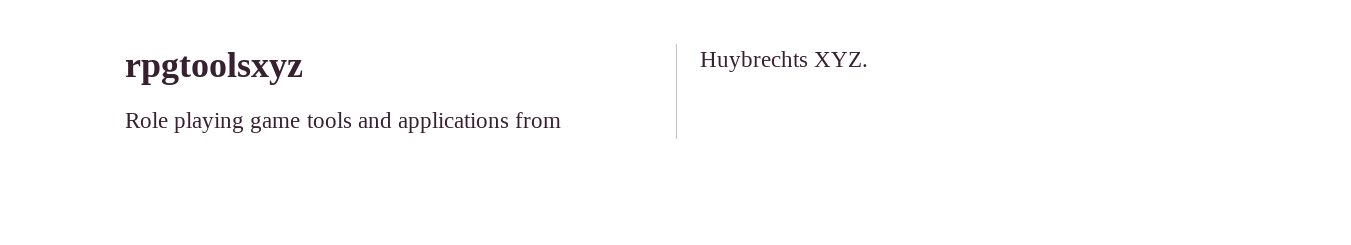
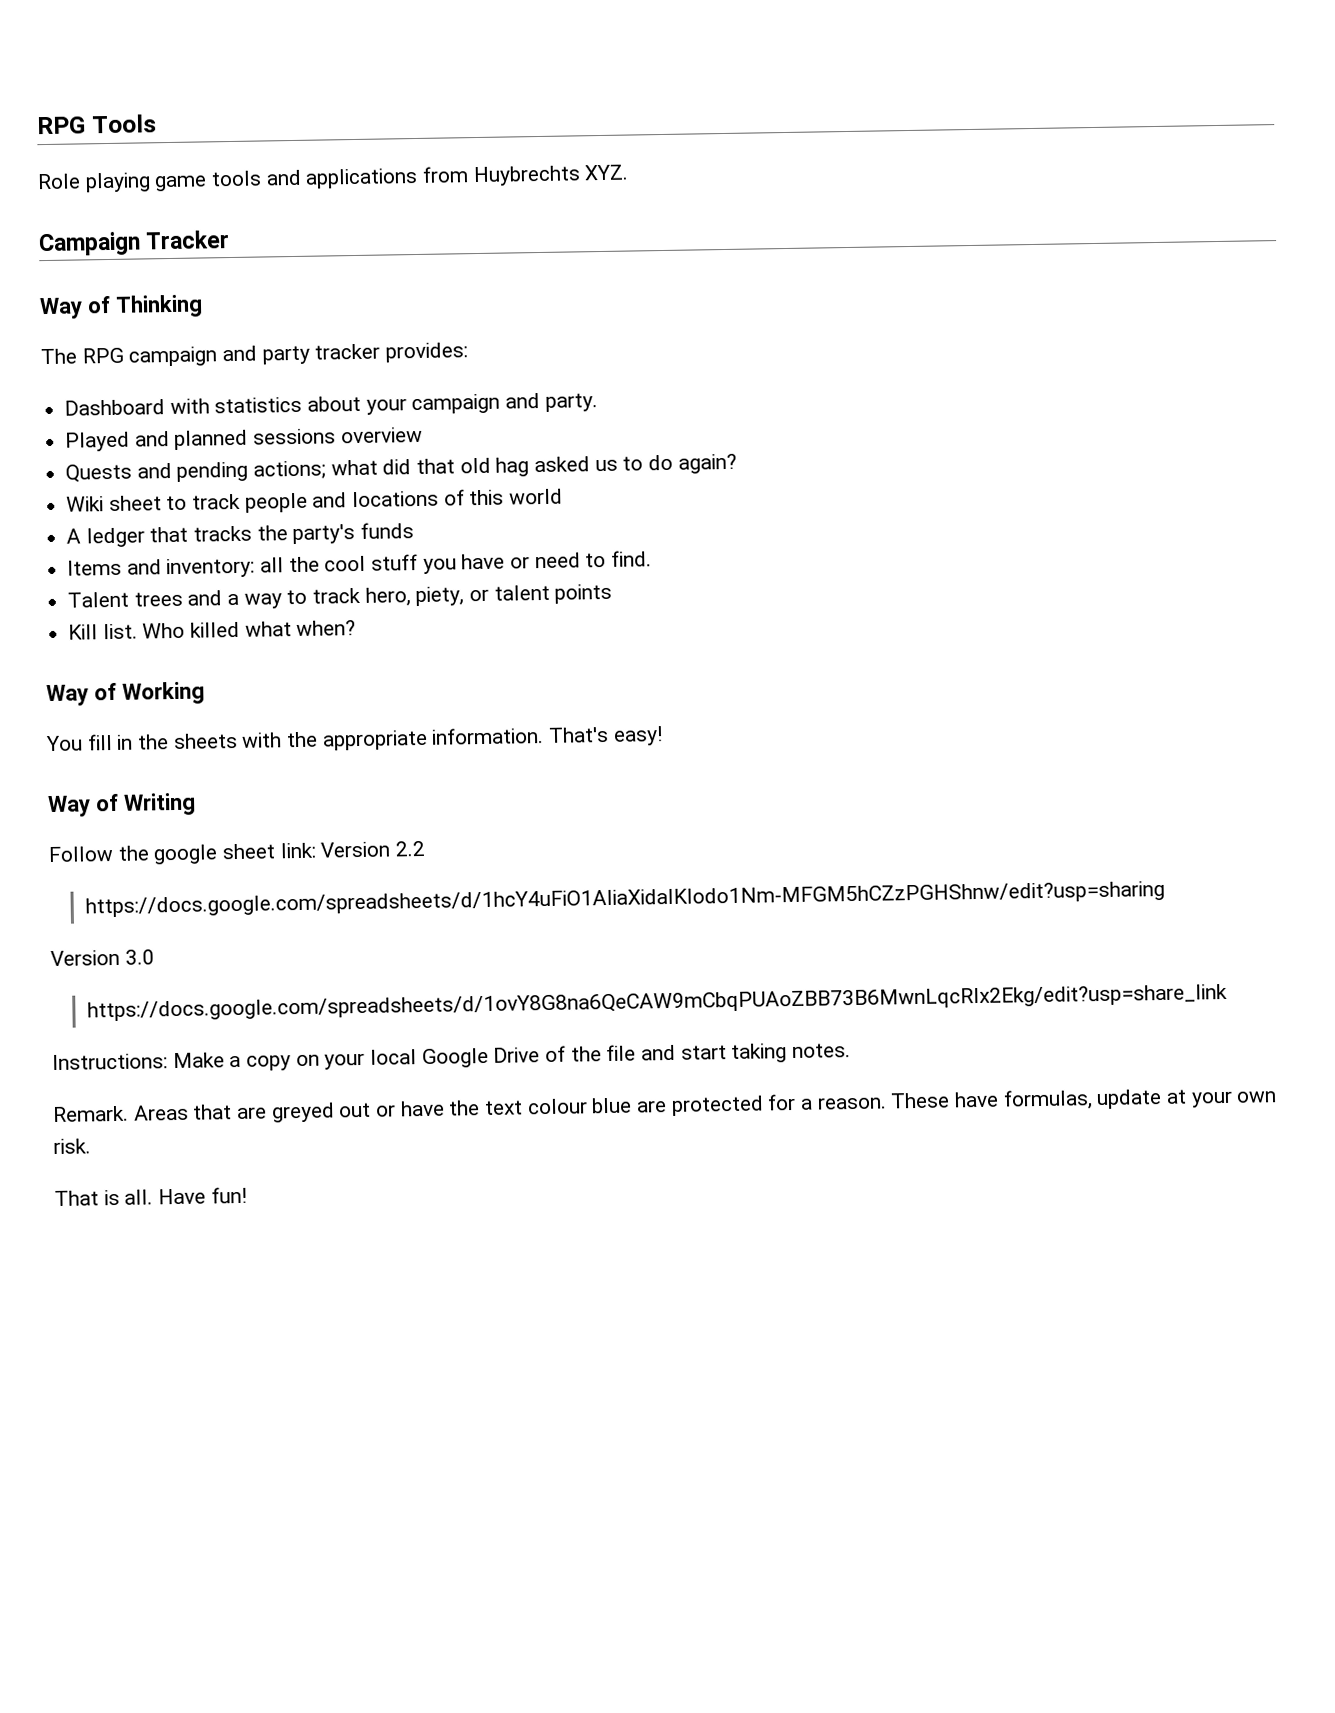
- rpgtoolsxyz
+ RPG Tools
+ Campaign Tracker
+ Way of Thinking
+ The RPG campaign and party tracker provides:
+ Dashboard with statistics about your campaign and party.
+ Played and planned sessions overview
+ Quests and pending actions; what did that old hag asked us to do again?
+ Wiki sheet to track people and locations of this world
+ A ledger that tracks the party's funds
+ Items and inventory: all the cool stuff you have or need to find.
+ Talent trees and a way to track hero, piety, or talent points
+ Kill list. Who killed what when?
+ Way of Working
+ You fill in the sheets with the appropriate information. That's easy!
+ Way of Writing
+ Follow the google sheet link: Version 2.2
+ https://docs.google.com/spreadsheets/d/1hcY4uFiO1AIiaXidalKlodo1Nm-MFGM5hCZzPGHShnw/edit?usp=sharing
+ Version 3.0
+ https://docs.google.com/spreadsheets/d/1ovY8G8na6QeCAW9mCbqPUAoZBB73B6MwnLqcRlx2Ekg/edit?usp=share_link
+ Instructions: Make a copy on your local Google Drive of the file and start taking notes.
+ Remark. Areas that are greyed out or have the text colour blue are protected for a reason. These have formulas, update at your own risk.
+ That is all. Have fun!

